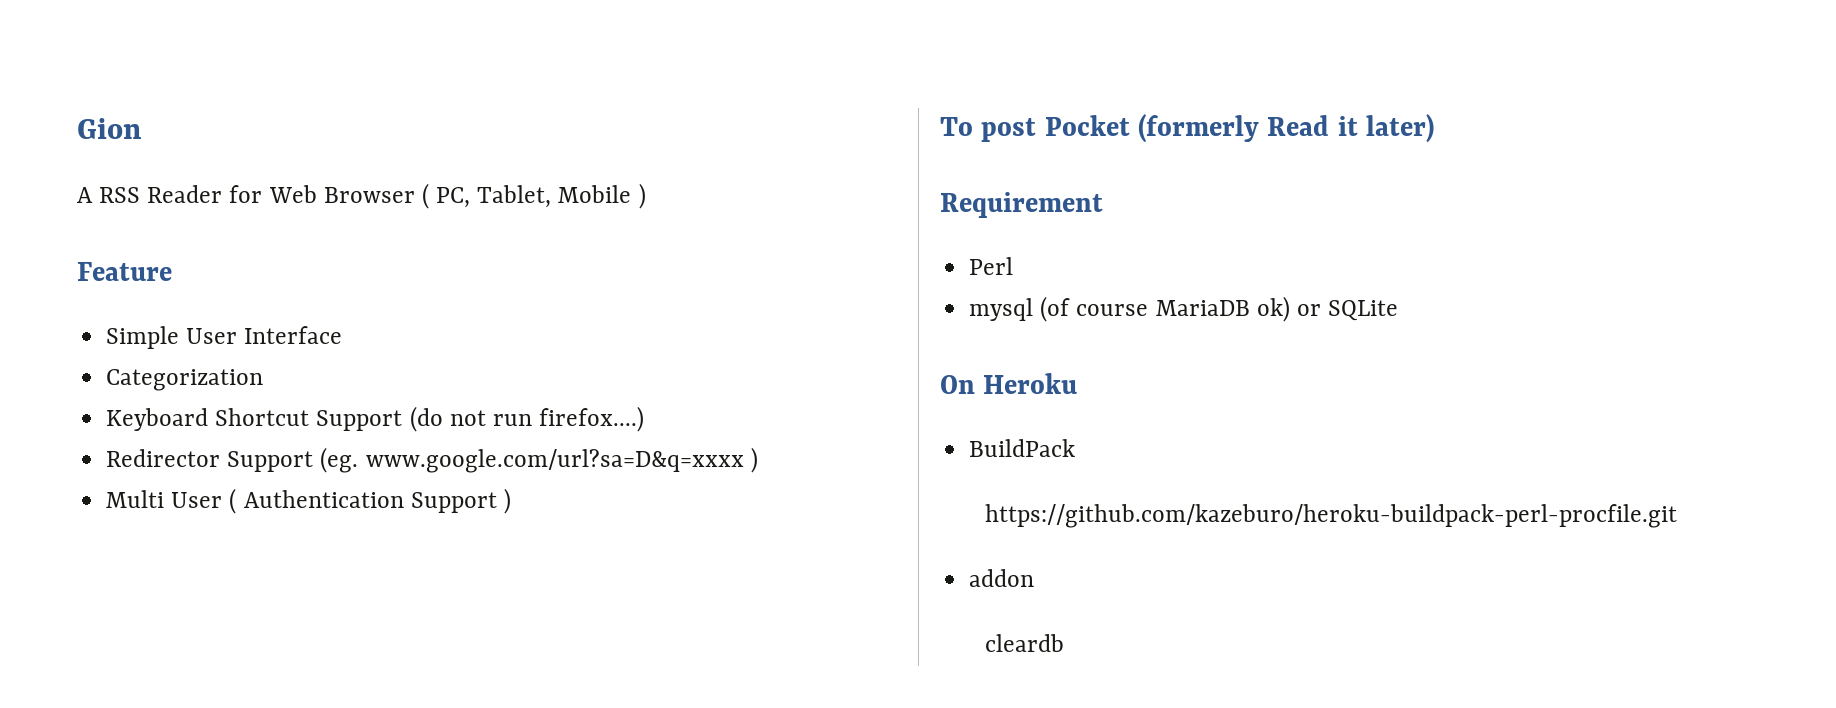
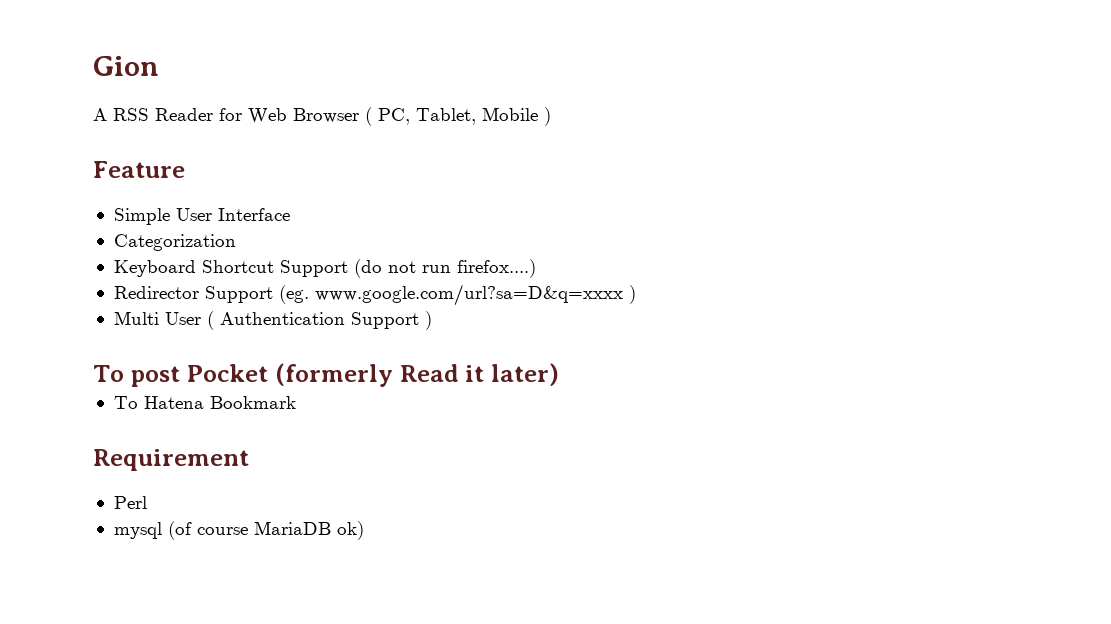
+ To Hatena Bookmark
- mysql (of course MariaDB ok) or SQLite
- On Heroku
- BuildPack
- https://github.com/kazeburo/heroku-buildpack-perl-procfile.git
- addon
- cleardb
+ mysql (of course MariaDB ok)

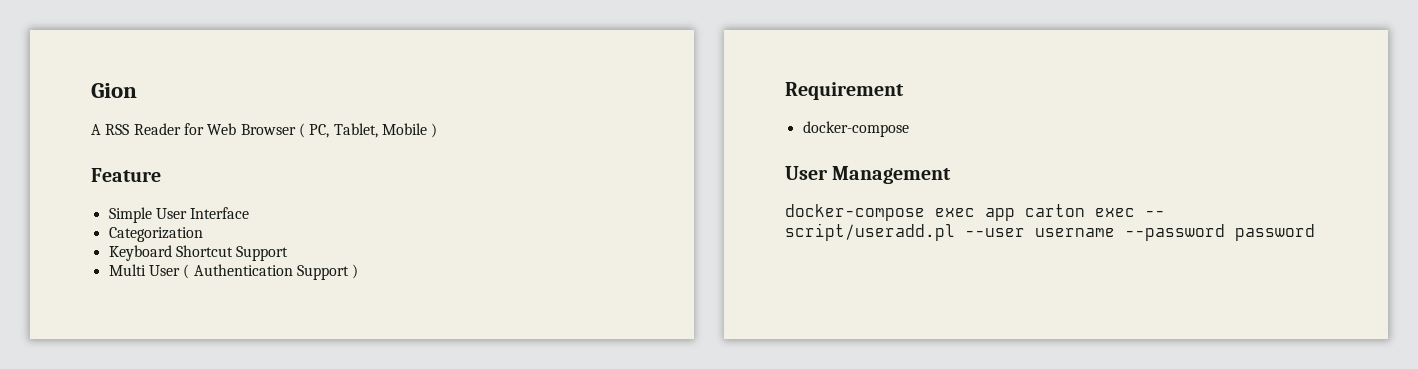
- Keyboard Shortcut Support (do not run firefox....)
- Redirector Support (eg. www.google.com/url?sa=D&q=xxxx )
+ Keyboard Shortcut Support
- To post Pocket (formerly Read it later)
- To Hatena Bookmark
  Requirement
- Perl
- mysql (of course MariaDB ok)
+ docker-compose
+ User Management
+ docker-compose exec app carton exec -- script/useradd.pl --user username --password password

